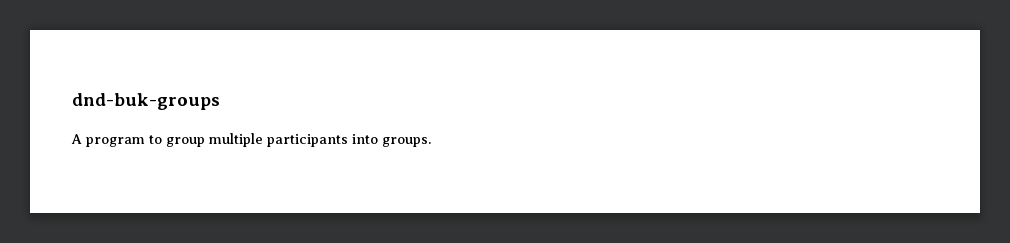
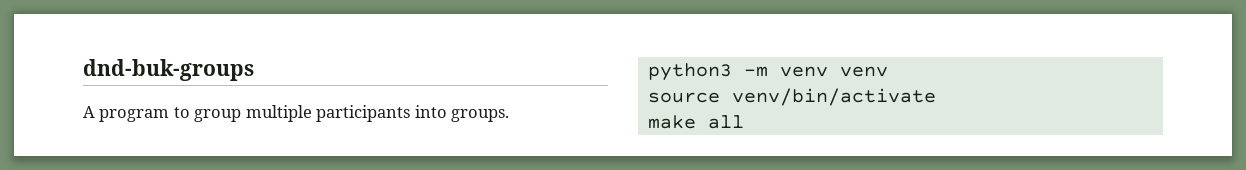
+ python3 -m venv venv
+ source venv/bin/activate
+ make all

